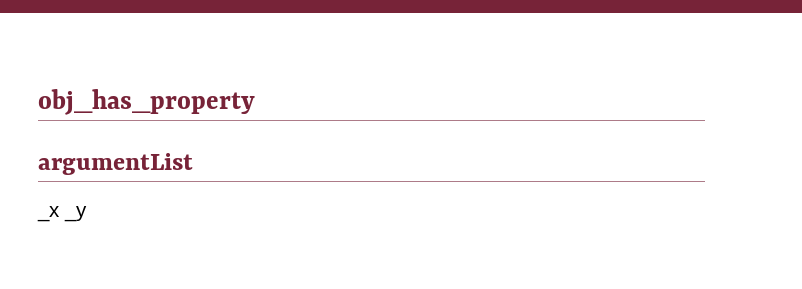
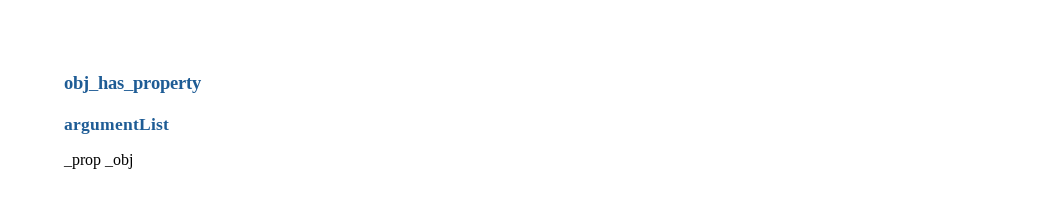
- _x _y
+ _prop _obj

